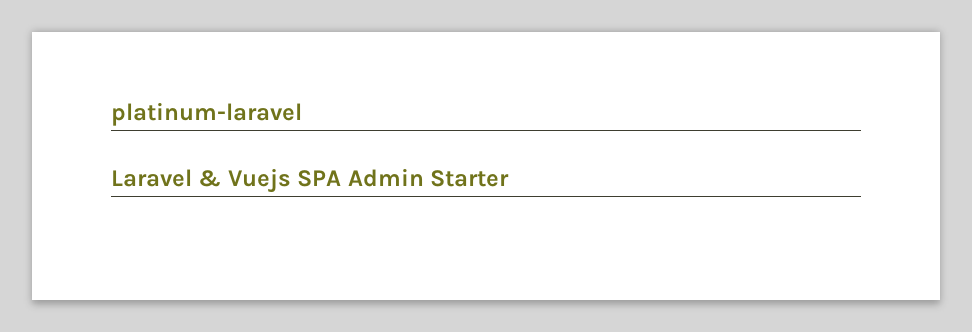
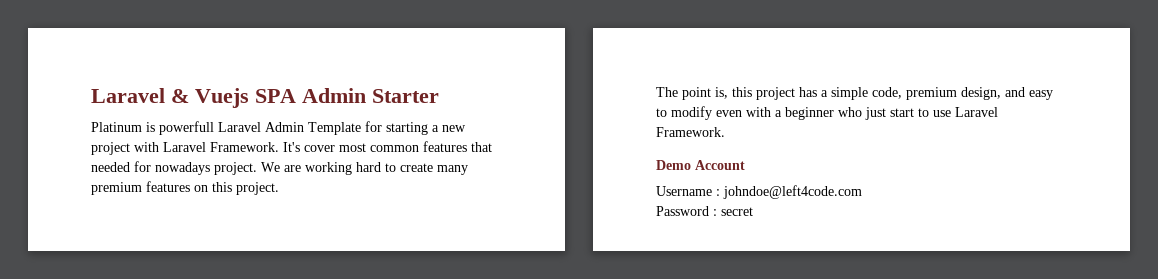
- platinum-laravel
+ Platinum is powerfull Laravel Admin Template for starting a new project with Laravel Framework. It's cover most common features that needed for nowadays project. We are working hard to create many premium features on this project.
+ The point is, this project has a simple code, premium design, and easy to modify even with a beginner who just start to use Laravel Framework.
+ Demo Account
+ Username : johndoe@left4code.com
+ Password : secret

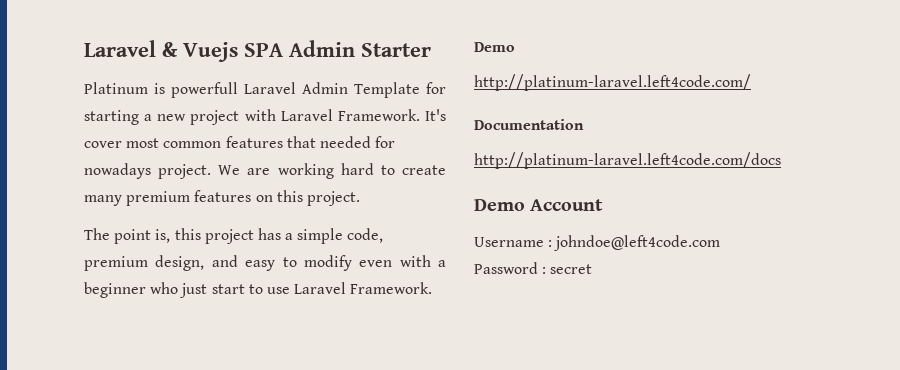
  The point is, this project has a simple code, premium design, and easy to modify even with a beginner who just start to use Laravel Framework.
+ Demo
+ http://platinum-laravel.left4code.com/
+ Documentation
+ http://platinum-laravel.left4code.com/docs

